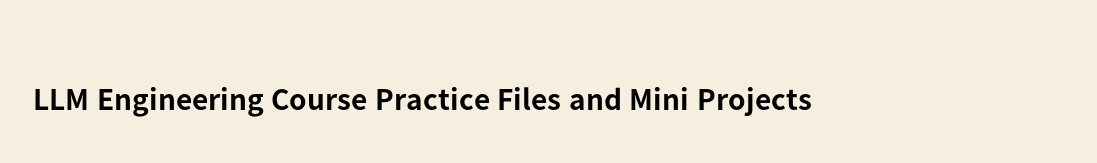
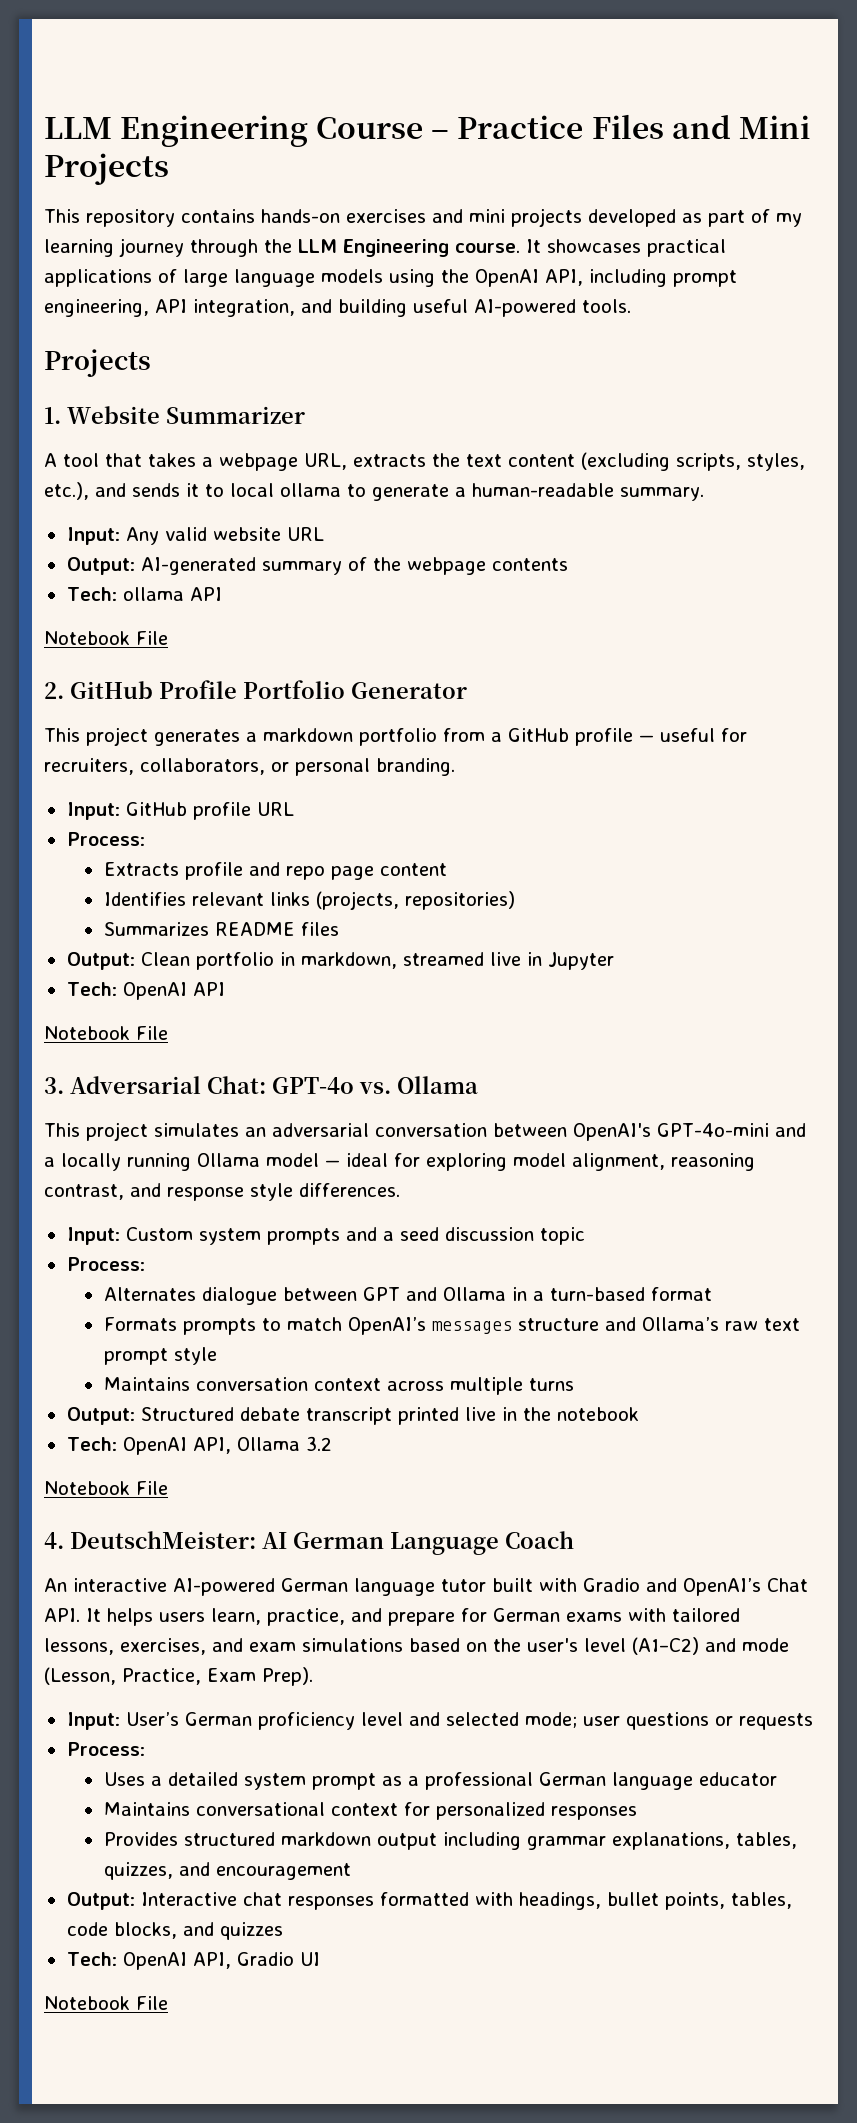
- LLM Engineering Course Practice Files and Mini Projects
+ LLM Engineering Course – Practice Files and Mini Projects
+ This repository contains hands-on exercises and mini projects developed as part of my learning journey through the LLM Engineering course. It showcases practical applications of large language models using the OpenAI API, including prompt engineering, API integration, and building useful AI-powered tools.
+ Projects
+ 1. Website Summarizer
+ A tool that takes a webpage URL, extracts the text content (excluding scripts, styles, etc.), and sends it to local ollama to generate a human-readable summary.
+ Input: Any valid website URL
+ Output: AI-generated summary of the webpage contents
+ Tech: ollama API
+ Notebook File
+ 2. GitHub Profile Portfolio Generator
+ This project generates a markdown portfolio from a GitHub profile — useful for recruiters, collaborators, or personal branding.
+ Input: GitHub profile URL
+ Process:
+ Extracts profile and repo page content
+ Identifies relevant links (projects, repositories)
+ Summarizes README files
+ Output: Clean portfolio in markdown, streamed live in Jupyter
+ Tech: OpenAI API
+ Notebook File
+ 3. Adversarial Chat: GPT-4o vs. Ollama
+ This project simulates an adversarial conversation between OpenAI's GPT-4o-mini and a locally running Ollama model — ideal for exploring model alignment, reasoning contrast, and response style differences.
+ Input: Custom system prompts and a seed discussion topic
+ Process:
+ Alternates dialogue between GPT and Ollama in a turn-based format
+ Formats prompts to match OpenAI’s messages structure and Ollama’s raw text prompt style
+ Maintains conversation context across multiple turns
+ Output: Structured debate transcript printed live in the notebook
+ Tech: OpenAI API, Ollama 3.2
+ Notebook File
+ 4. DeutschMeister: AI German Language Coach
+ An interactive AI-powered German language tutor built with Gradio and OpenAI’s Chat API. It helps users learn, practice, and prepare for German exams with tailored lessons, exercises, and exam simulations based on the user's level (A1–C2) and mode (Lesson, Practice, Exam Prep).
+ Input: User’s German proficiency level and selected mode; user questions or requests
+ Process:
+ Uses a detailed system prompt as a professional German language educator
+ Maintains conversational context for personalized responses
+ Provides structured markdown output including grammar explanations, tables, quizzes, and encouragement
+ Output: Interactive chat responses formatted with headings, bullet points, tables, code blocks, and quizzes
+ Tech: OpenAI API, Gradio UI
+ Notebook File

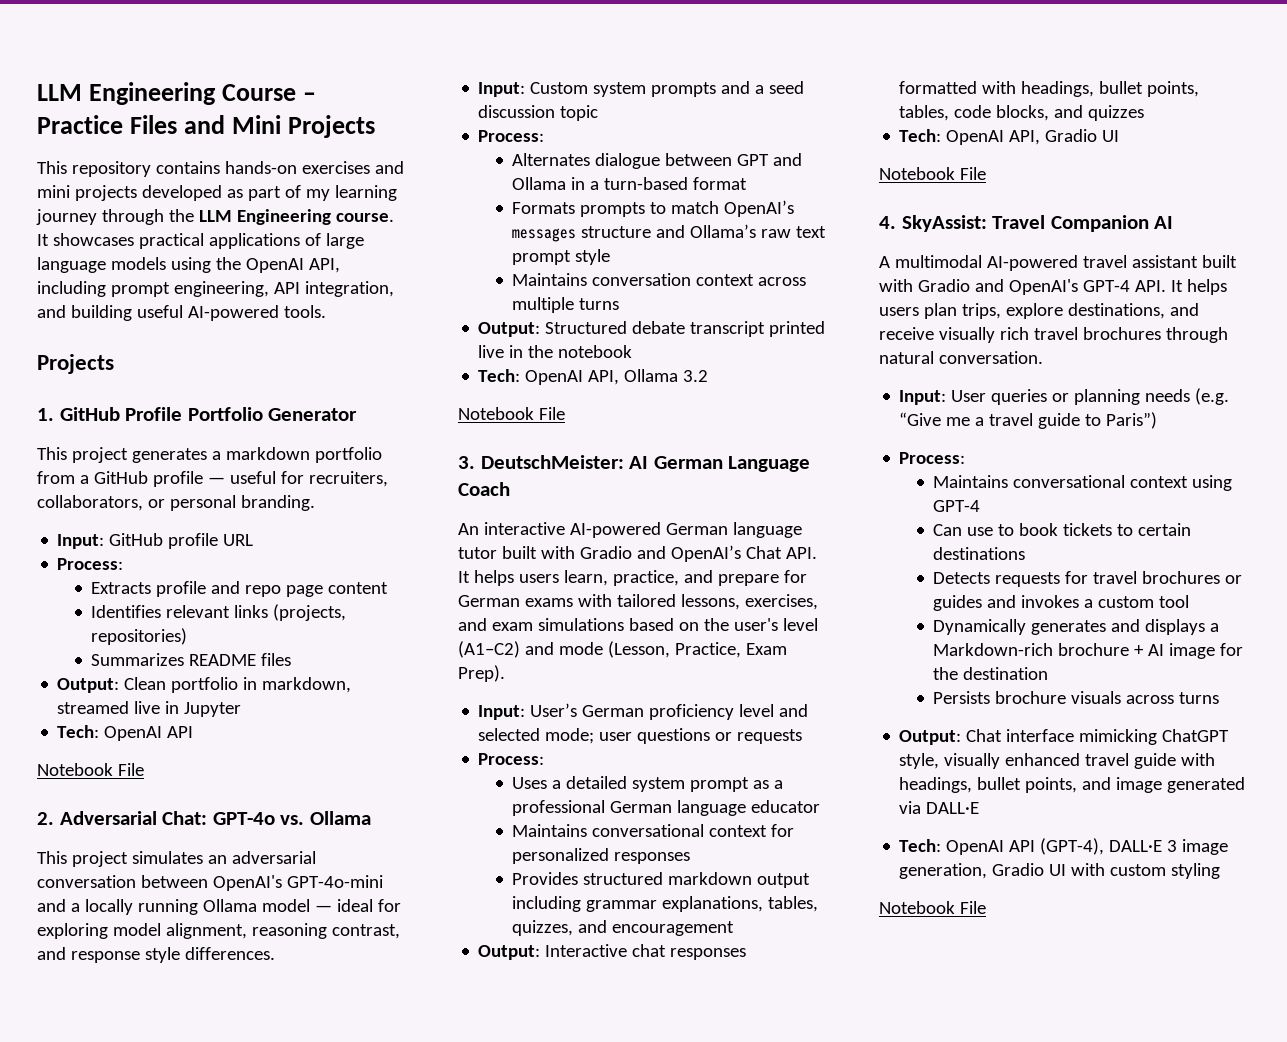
- 1. Website Summarizer
- A tool that takes a webpage URL, extracts the text content (excluding scripts, styles, etc.), and sends it to local ollama to generate a human-readable summary.
- Input: Any valid website URL
- Output: AI-generated summary of the webpage contents
- Tech: ollama API
- Notebook File
- 2. GitHub Profile Portfolio Generator
+ 1. GitHub Profile Portfolio Generator
- 3. Adversarial Chat: GPT-4o vs. Ollama
+ 2. Adversarial Chat: GPT-4o vs. Ollama
- 4. DeutschMeister: AI German Language Coach
+ 3. DeutschMeister: AI German Language Coach
+ 4. SkyAssist: Travel Companion AI
+ A multimodal AI-powered travel assistant built with Gradio and OpenAI's GPT-4 API. It helps users plan trips, explore destinations, and receive visually rich travel brochures through natural conversation.
+ Input: User queries or planning needs (e.g. “Give me a travel guide to Paris”)
+ Process:
+ Maintains conversational context using GPT-4
+ Can use to book tickets to certain destinations
+ Detects requests for travel brochures or guides and invokes a custom tool
+ Dynamically generates and displays a Markdown-rich brochure + AI image for the destination
+ Persists brochure visuals across turns
+ Output: Chat interface mimicking ChatGPT style, visually enhanced travel guide with headings, bullet points, and image generated via DALL·E
+ Tech: OpenAI API (GPT-4), DALL·E 3 image generation, Gradio UI with custom styling
+ Notebook File

